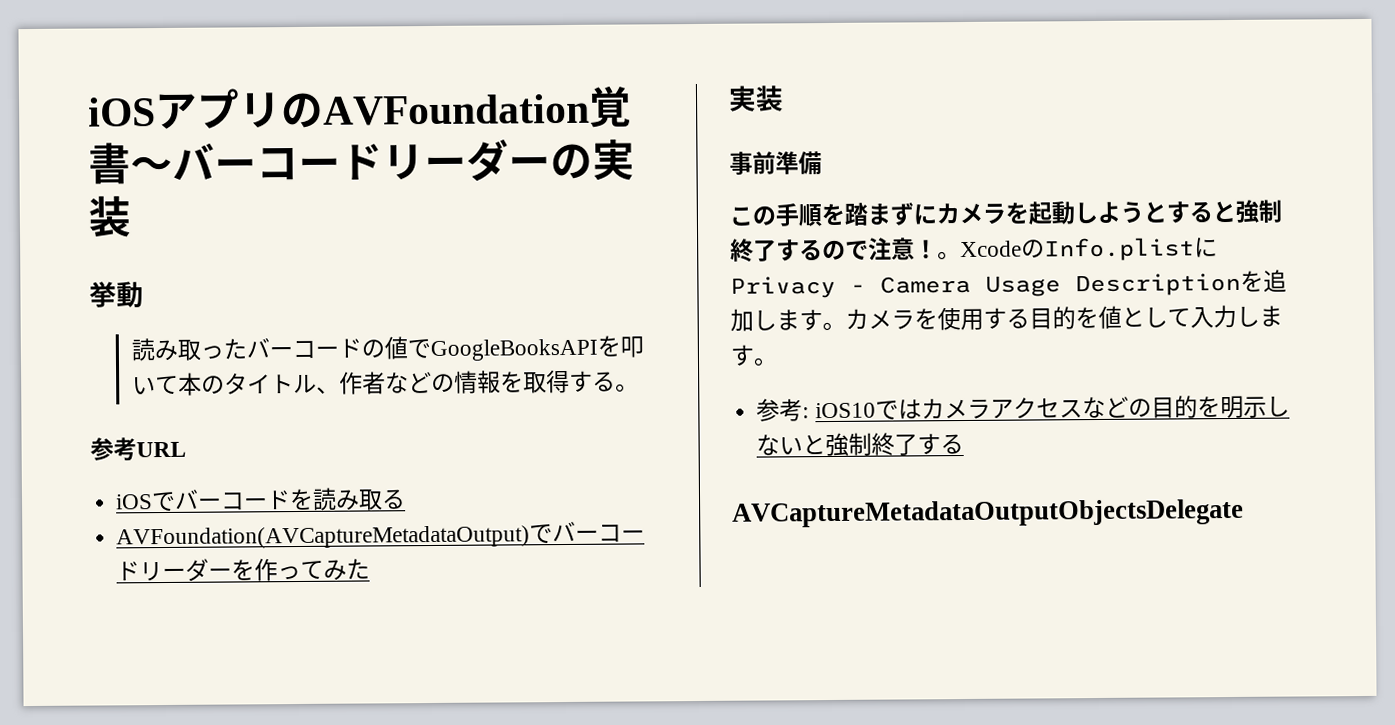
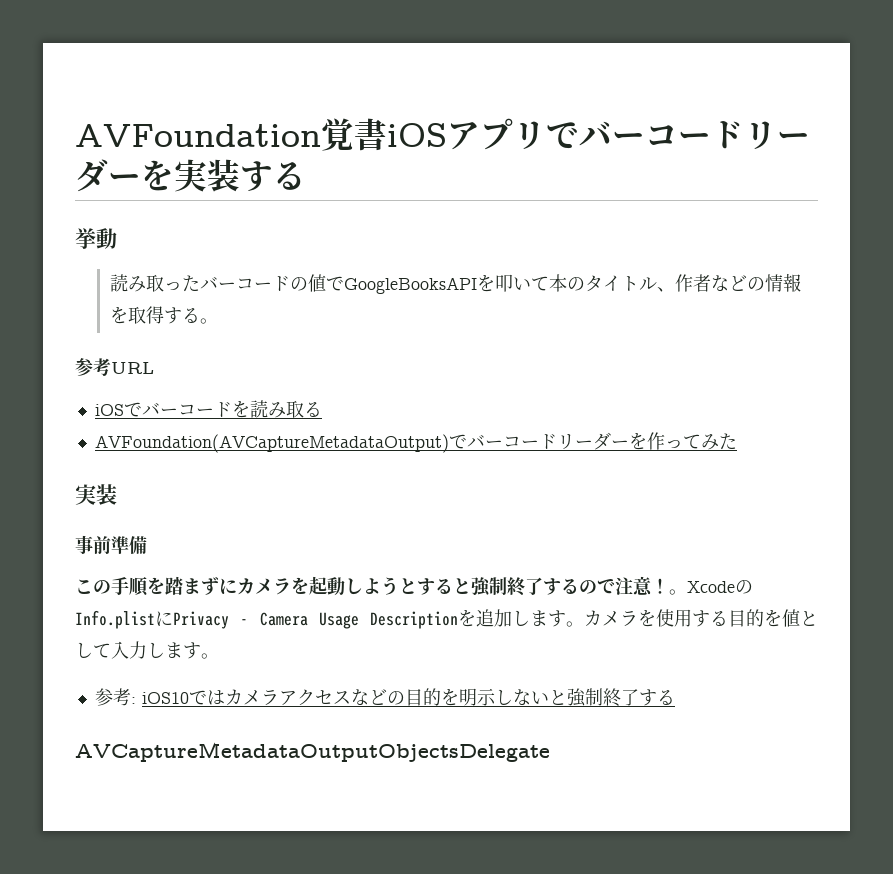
- iOSアプリのAVFoundation覚書〜バーコードリーダーの実装
+ AVFoundation覚書iOSアプリでバーコードリーダーを実装する

